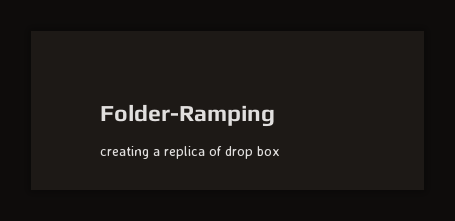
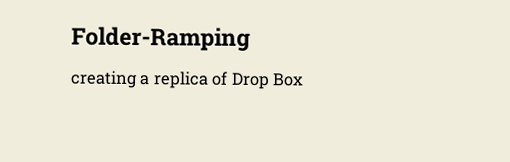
- creating a replica of drop box
+ creating a replica of Drop Box

